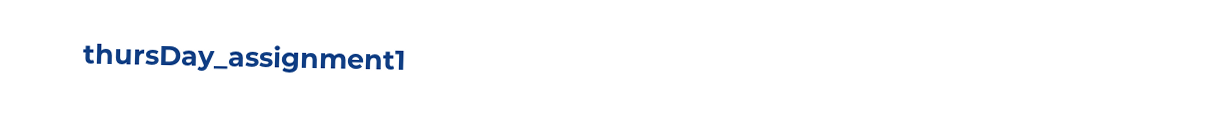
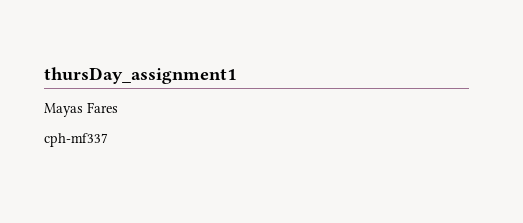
+ Mayas Fares
+ cph-mf337

